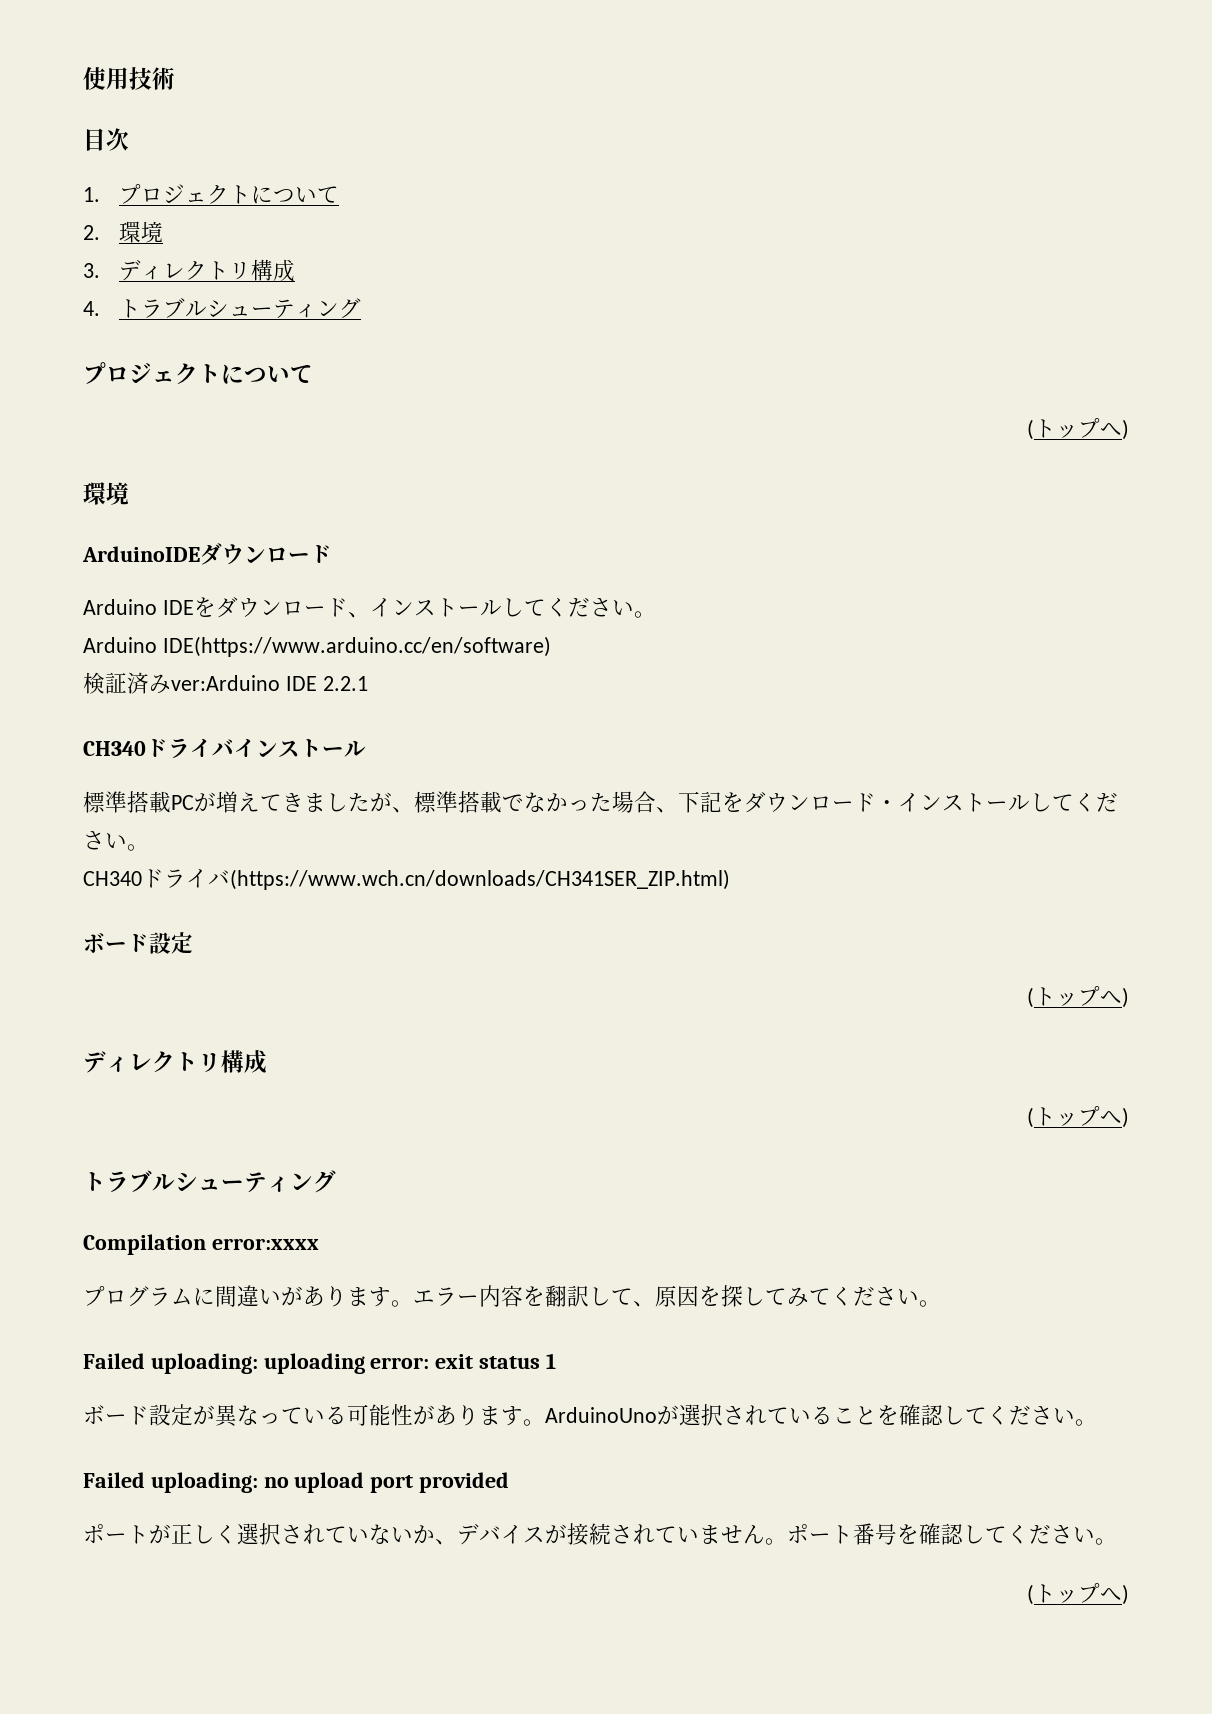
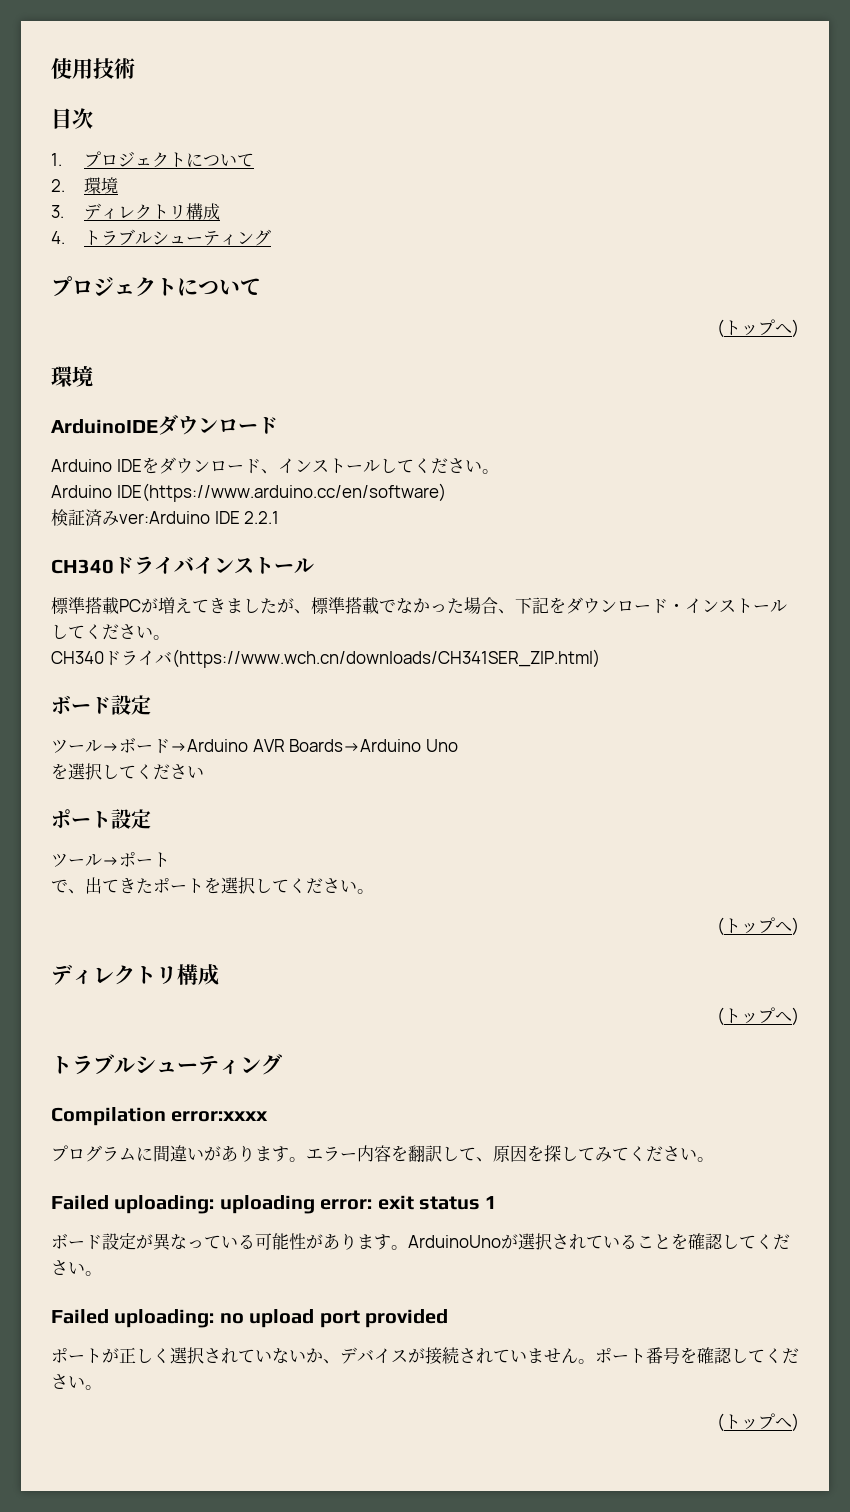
+ ツール→ボード→Arduino AVR Boards→Arduino Uno
+ を選択してください
+ ポート設定
+ ツール→ポート
+ で、出てきたポートを選択してください。

